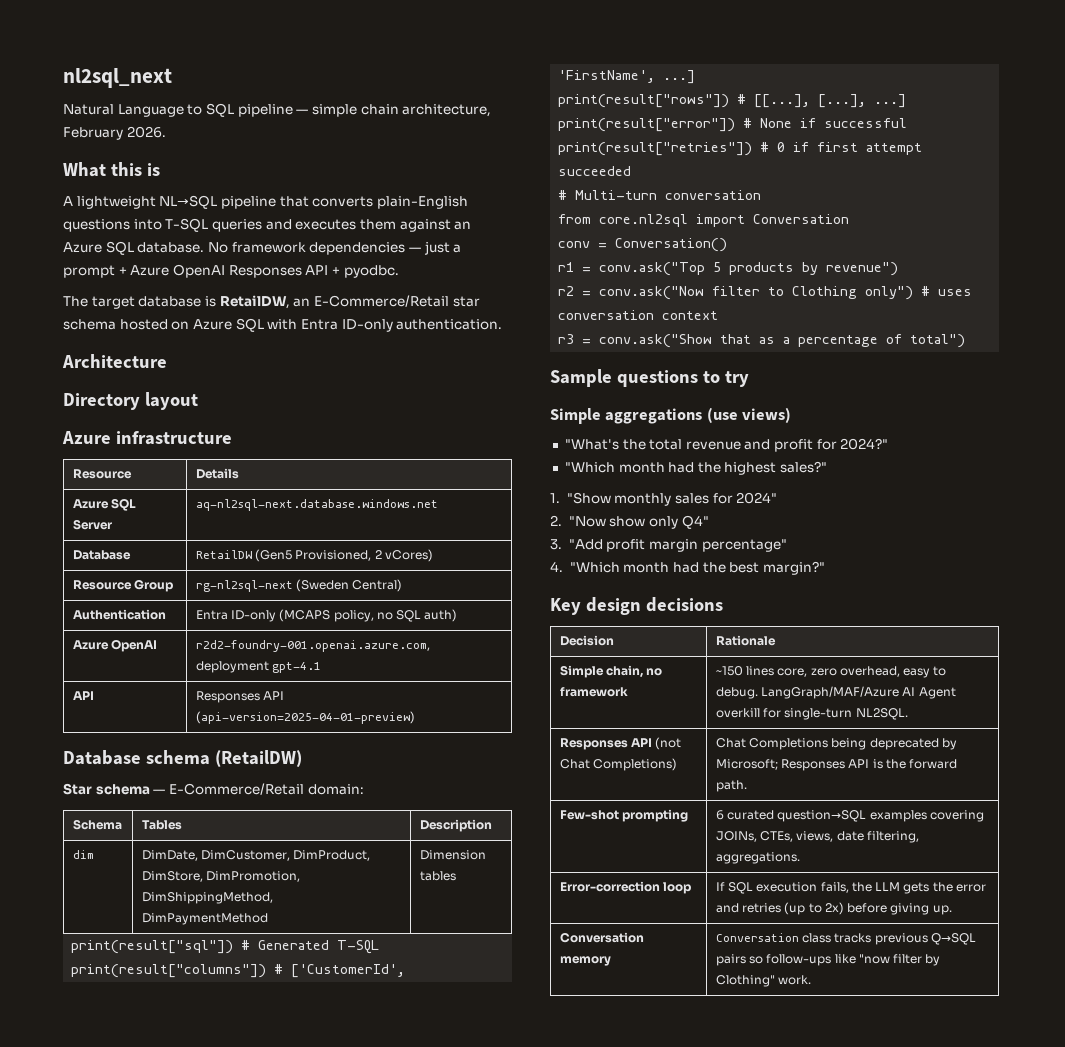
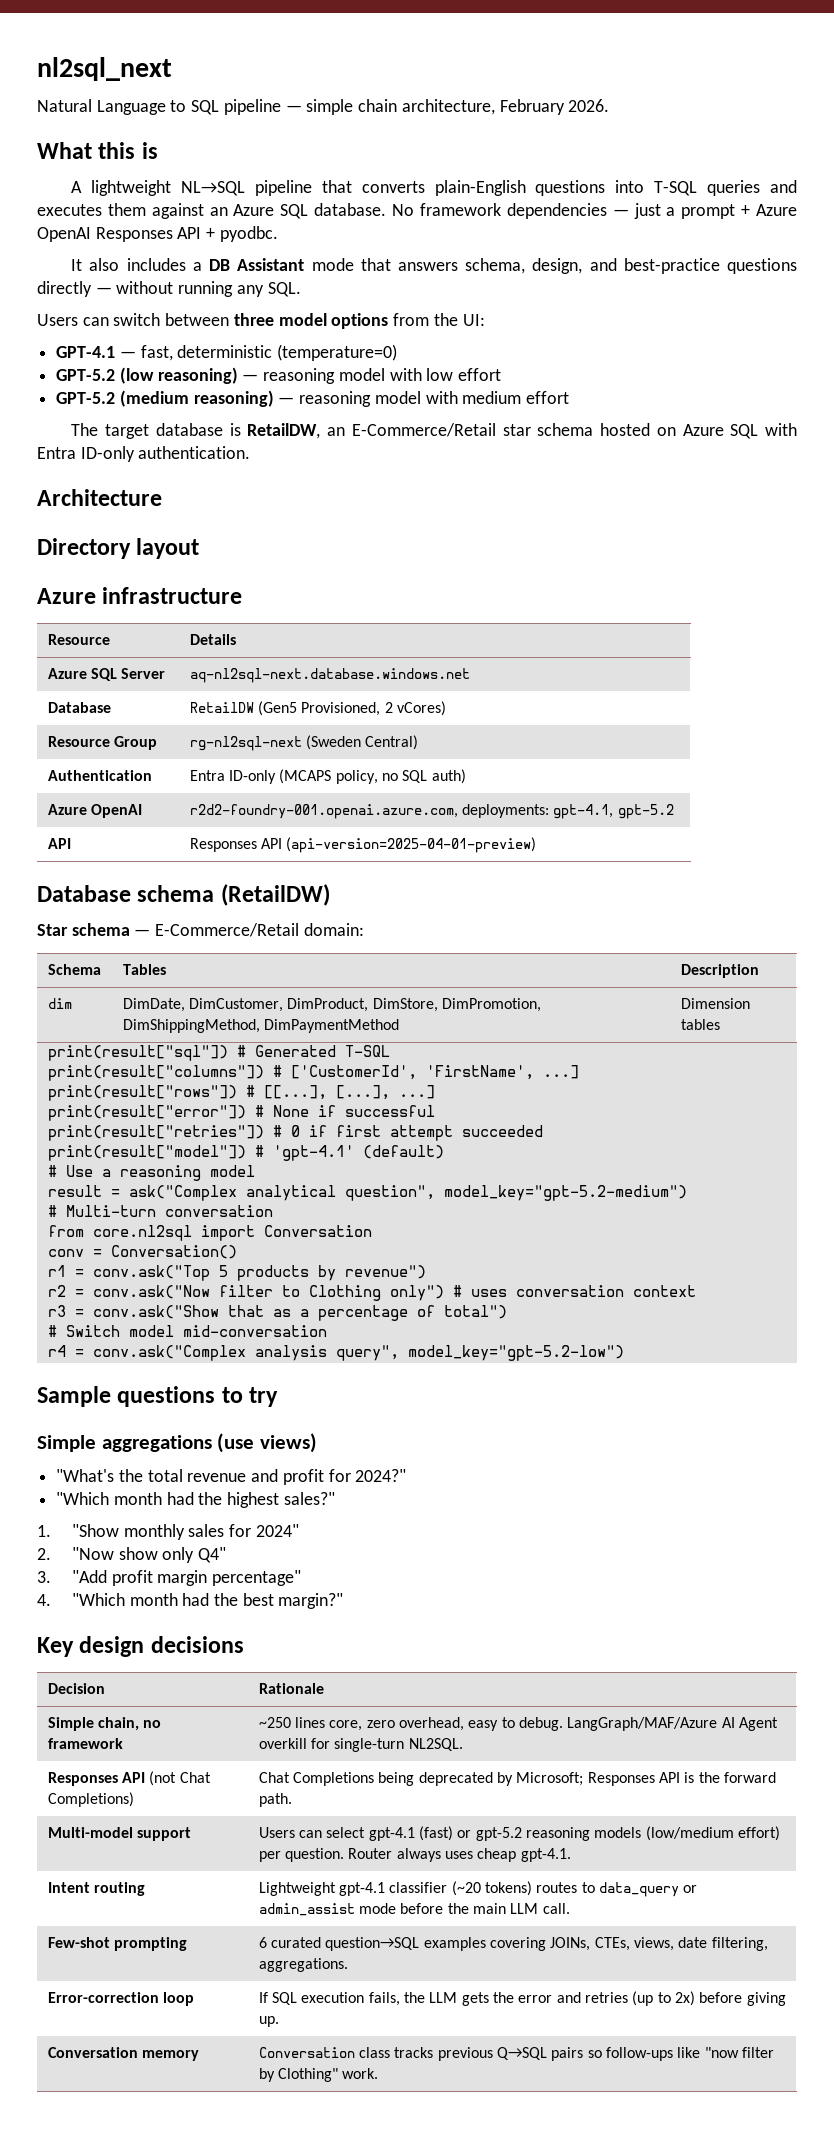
+ It also includes a DB Assistant mode that answers schema, design, and best-practice questions directly — without running any SQL.
+ Users can switch between three model options from the UI:
+ GPT-4.1 — fast, deterministic (temperature=0)
+ GPT-5.2 (low reasoning) — reasoning model with low effort
+ GPT-5.2 (medium reasoning) — reasoning model with medium effort
- Azure OpenAI | r2d2-foundry-001.openai.azure.com, deployment gpt-4.1
+ Azure OpenAI | r2d2-foundry-001.openai.azure.com, deployments: gpt-4.1, gpt-5.2
+ print(result["model"]) # 'gpt-4.1' (default)
+ # Use a reasoning model
+ result = ask("Complex analytical question", model_key="gpt-5.2-medium")
+ # Switch model mid-conversation
+ r4 = conv.ask("Complex analysis query", model_key="gpt-5.2-low")
- Simple chain, no framework | ~150 lines core, zero overhead, easy to debug. LangGraph/MAF/Azure AI Agent overkill for single-turn NL2SQL.
+ Simple chain, no framework | ~250 lines core, zero overhead, easy to debug. LangGraph/MAF/Azure AI Agent overkill for single-turn NL2SQL.
+ Multi-model support | Users can select gpt-4.1 (fast) or gpt-5.2 reasoning models (low/medium effort) per question. Router always uses cheap gpt-4.1.
+ Intent routing | Lightweight gpt-4.1 classifier (~20 tokens) routes to data_query or admin_assist mode before the main LLM call.

